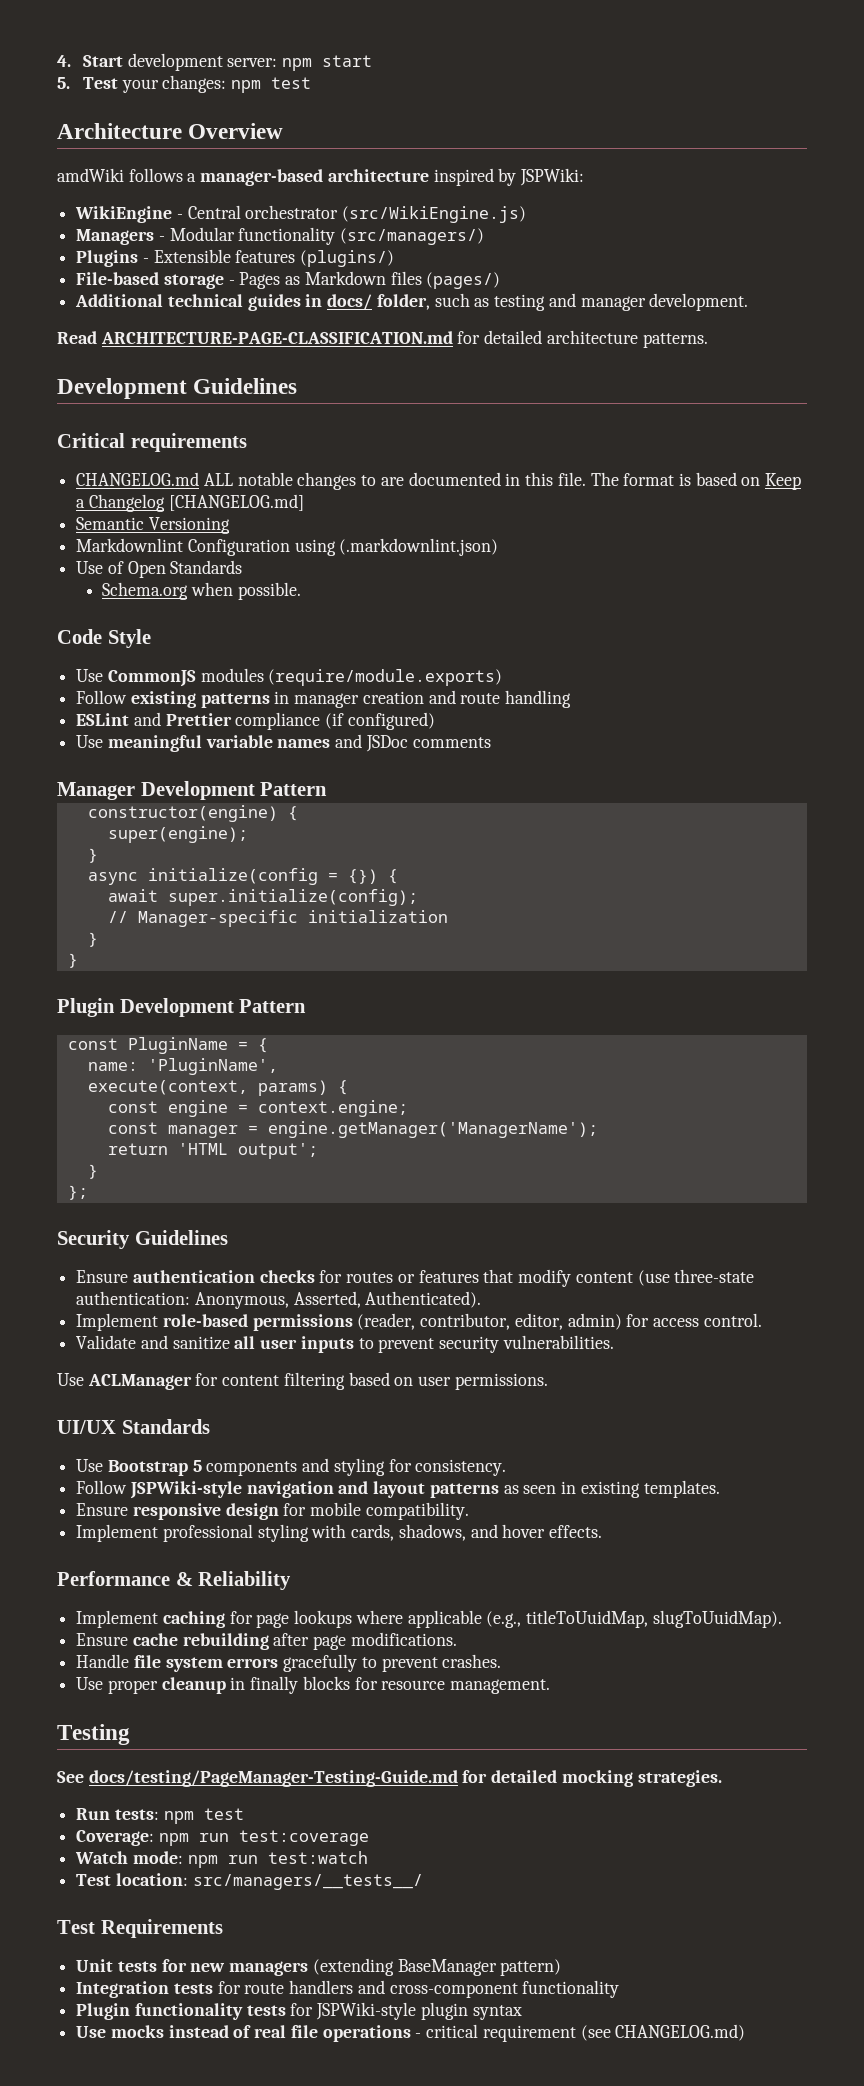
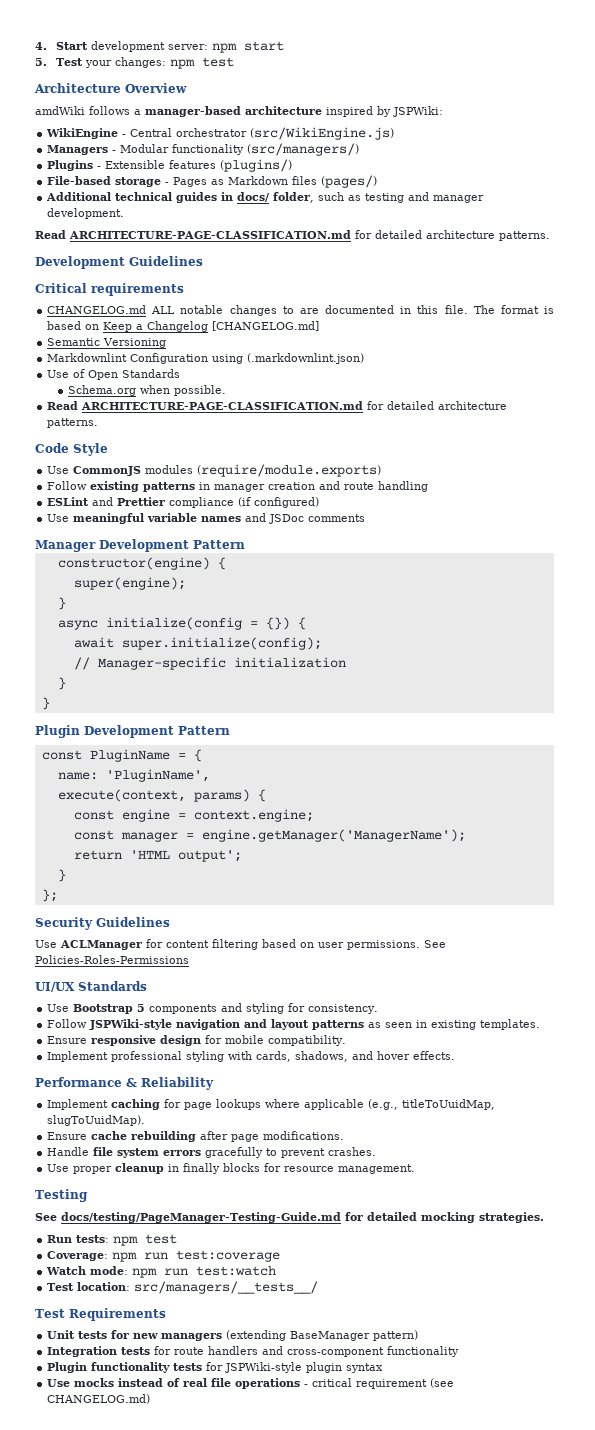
  Schema.org when possible.
+ Read ARCHITECTURE-PAGE-CLASSIFICATION.md for detailed architecture patterns.
- Ensure authentication checks for routes or features that modify content (use three-state authentication: Anonymous, Asserted, Authenticated).
- Implement role-based permissions (reader, contributor, editor, admin) for access control.
- Validate and sanitize all user inputs to prevent security vulnerabilities.
+ See Policies-Roles-Permissions

